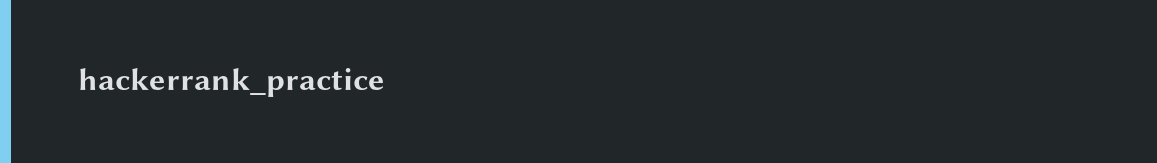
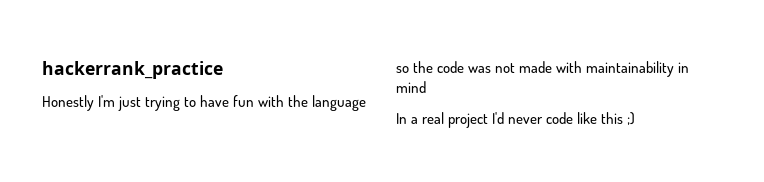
+ Honestly I'm just trying to have fun with the language so the code was not made with maintainability in mind
+ In a real project I'd never code like this ;)

